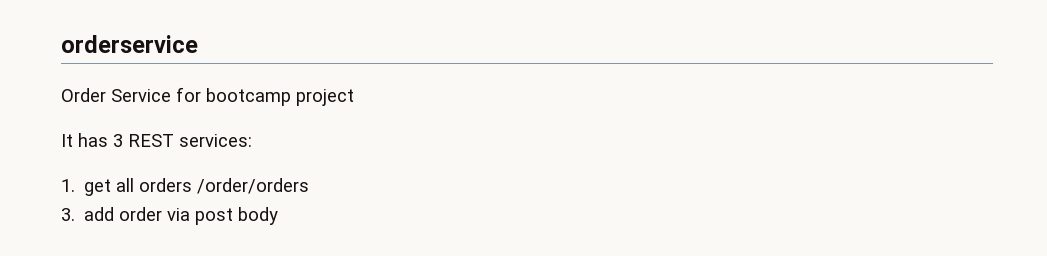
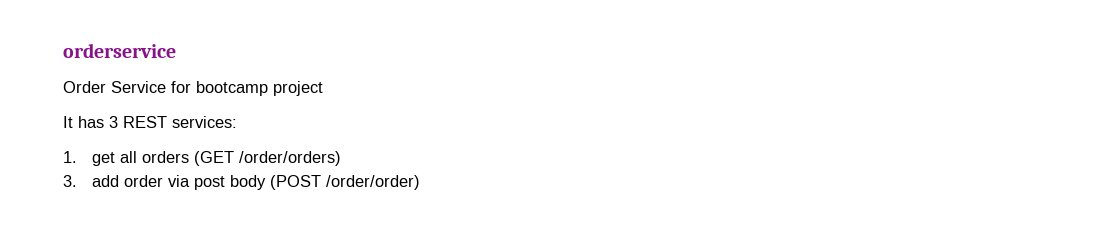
- 1. get all orders /order/orders
+ 1. get all orders (GET /order/orders)
- 3. add order via post body
+ 3. add order via post body (POST /order/order)

